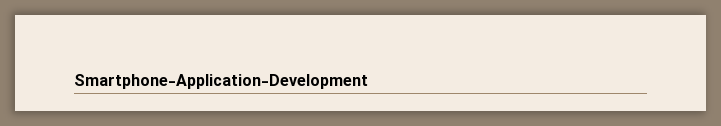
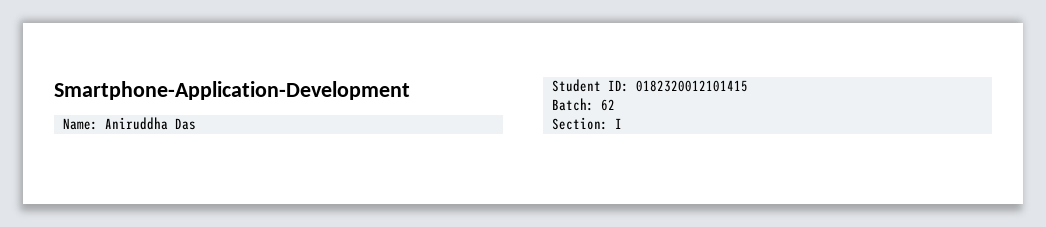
+ Name: Aniruddha Das
+ Student ID: 0182320012101415
+ Batch: 62
+ Section: I

